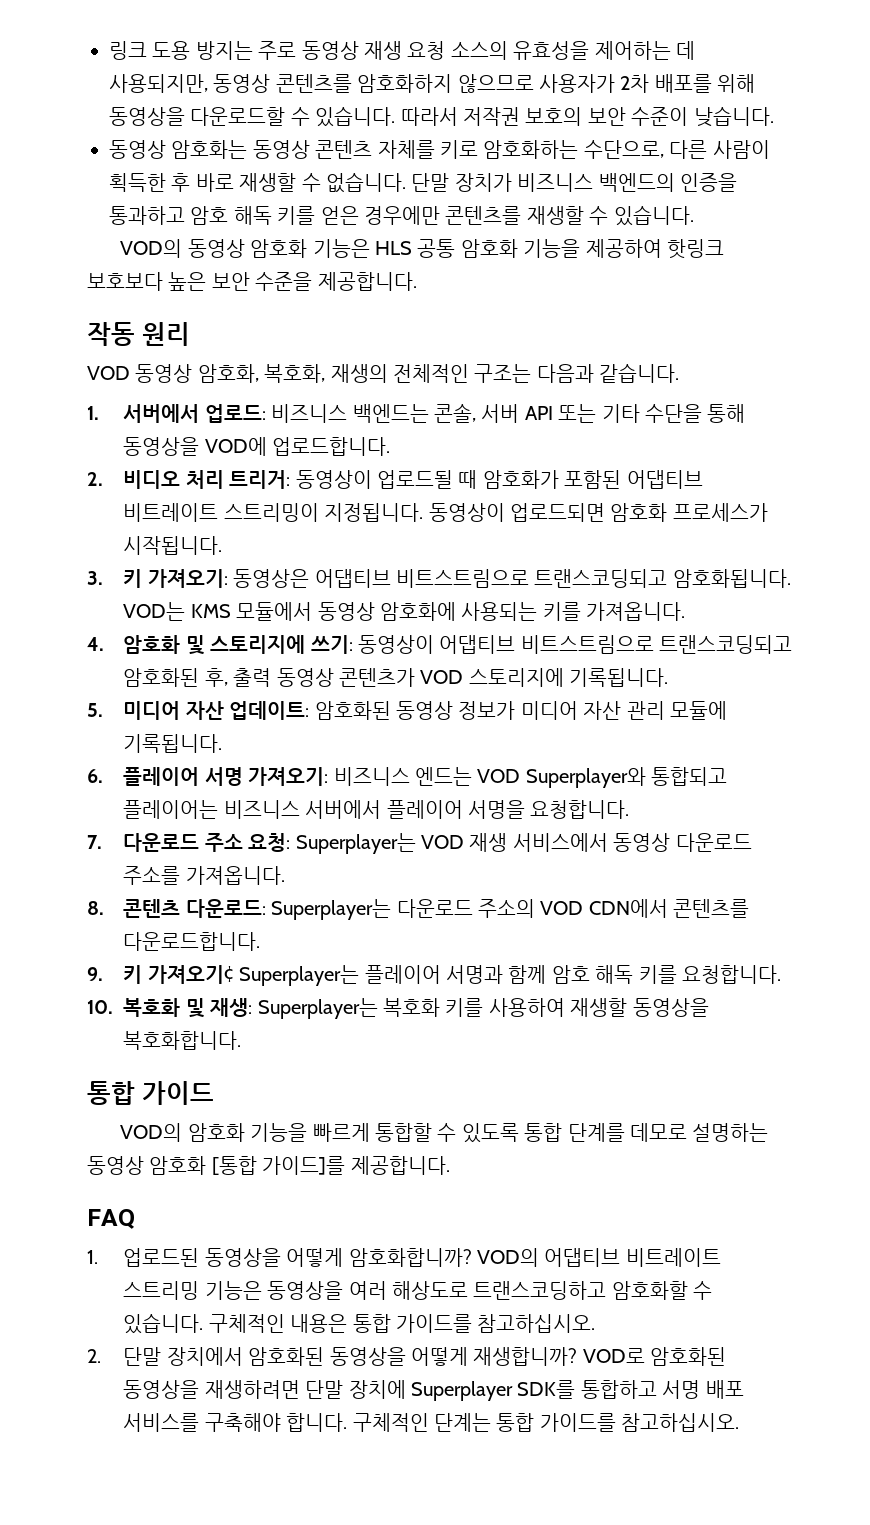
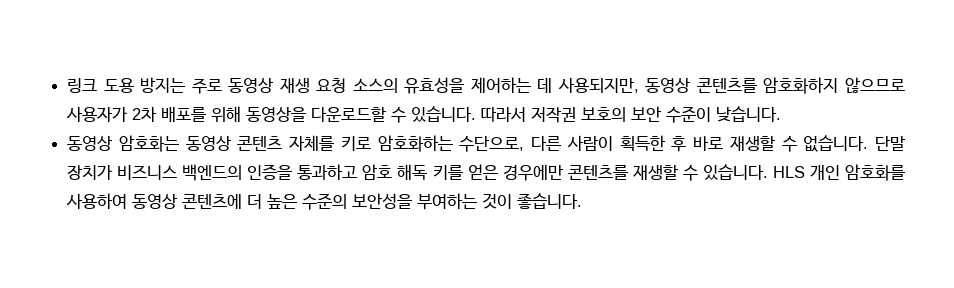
- 단말 장치가 비즈니스 백엔드의 인증을 통과하고 암호 해독 키를 얻은 경우에만 콘텐츠를 재생할 수 있습니다.
- VOD의 동영상 암호화 기능은 HLS 공통 암호화 기능을 제공하여 핫링크 보호보다 높은 보안 수준을 제공합니다.
- 작동 원리
- VOD 동영상 암호화, 복호화, 재생의 전체적인 구조는 다음과 같습니다.
- 1. 서버에서 업로드: 비즈니스 백엔드는 콘솔, 서버 API 또는 기타 수단을 통해 동영상을 VOD에 업로드합니다.
- 2. 비디오 처리 트리거: 동영상이 업로드될 때 암호화가 포함된 어댑티브 비트레이트 스트리밍이 지정됩니다. 동영상이 업로드되면 암호화 프로세스가 시작됩니다.
- 3. 키 가져오기: 동영상은 어댑티브 비트스트림으로 트랜스코딩되고 암호화됩니다. VOD는 KMS 모듈에서 동영상 암호화에 사용되는 키를 가져옵니다.
- 4. 암호화 및 스토리지에 쓰기: 동영상이 어댑티브 비트스트림으로 트랜스코딩되고 암호화된 후, 출력 동영상 콘텐츠가 VOD 스토리지에 기록됩니다.
- 5. 미디어 자산 업데이트: 암호화된 동영상 정보가 미디어 자산 관리 모듈에 기록됩니다.
- 6. 플레이어 서명 가져오기: 비즈니스 엔드는 VOD Superplayer와 통합되고 플레이어는 비즈니스 서버에서 플레이어 서명을 요청합니다.
- 7. 다운로드 주소 요청: Superplayer는 VOD 재생 서비스에서 동영상 다운로드 주소를 가져옵니다.
- 8. 콘텐츠 다운로드: Superplayer는 다운로드 주소의 VOD CDN에서 콘텐츠를 다운로드합니다.
- 9. 키 가져오기¢ Superplayer는 플레이어 서명과 함께 암호 해독 키를 요청합니다.
- 10. 복호화 및 재생: Superplayer는 복호화 키를 사용하여 재생할 동영상을 복호화합니다.
- 통합 가이드
- VOD의 암호화 기능을 빠르게 통합할 수 있도록 통합 단계를 데모로 설명하는 동영상 암호화 [통합 가이드]를 제공합니다.
- FAQ
- 1. 업로드된 동영상을 어떻게 암호화합니까? VOD의 어댑티브 비트레이트 스트리밍 기능은 동영상을 여러 해상도로 트랜스코딩하고 암호화할 수 있습니다. 구체적인 내용은 통합 가이드를 참고하십시오.
- 2. 단말 장치에서 암호화된 동영상을 어떻게 재생합니까? VOD로 암호화된 동영상을 재생하려면 단말 장치에 Superplayer SDK를 통합하고 서명 배포 서비스를 구축해야 합니다. 구체적인 단계는 통합 가이드를 참고하십시오.
+ 단말 장치가 비즈니스 백엔드의 인증을 통과하고 암호 해독 키를 얻은 경우에만 콘텐츠를 재생할 수 있습니다. HLS 개인 암호화를 사용하여 동영상 콘텐츠에 더 높은 수준의 보안성을 부여하는 것이 좋습니다.

